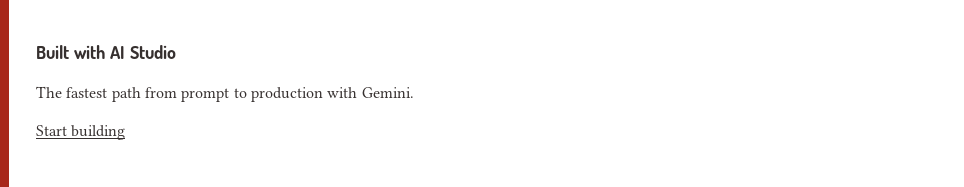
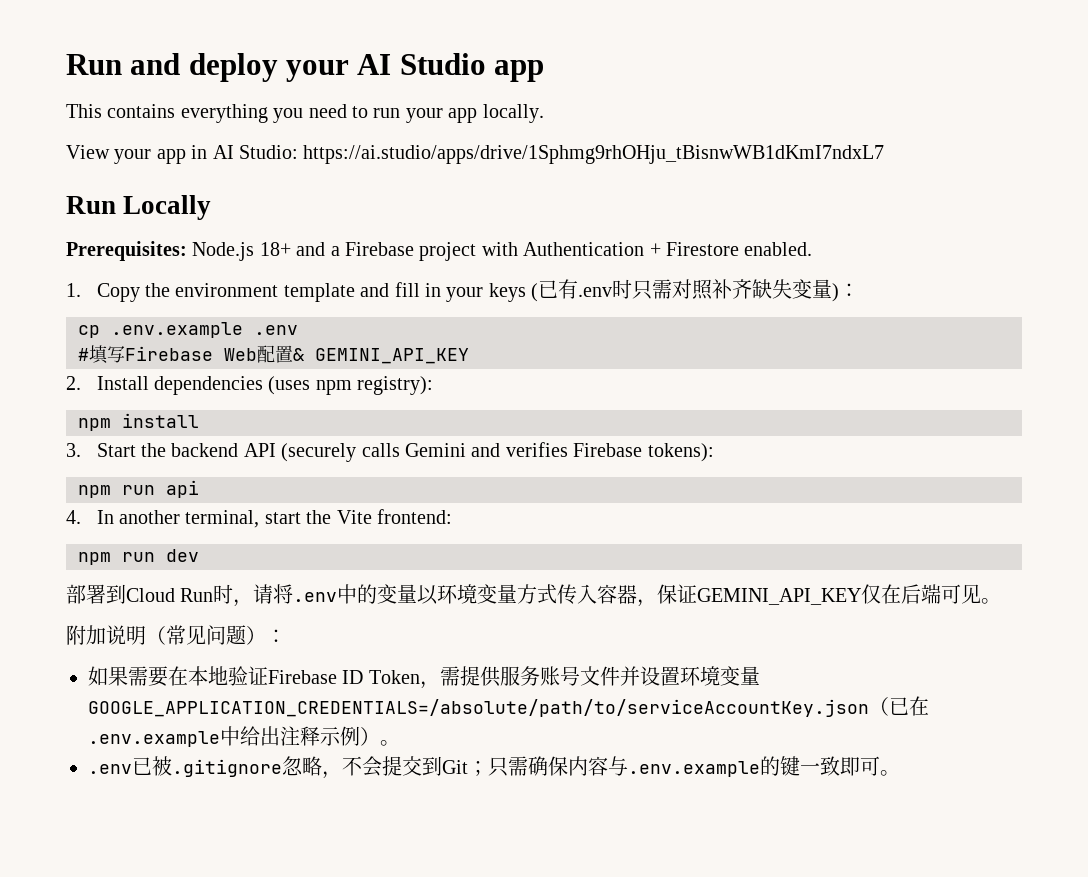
- Built with AI Studio
- The fastest path from prompt to production with Gemini.
- Start building
+ Run and deploy your AI Studio app
+ This contains everything you need to run your app locally.
+ View your app in AI Studio: https://ai.studio/apps/drive/1Sphmg9rhOHju_tBisnwWB1dKmI7ndxL7
+ Run Locally
+ Prerequisites: Node.js 18+ and a Firebase project with Authentication + Firestore enabled.
+ 1. Copy the environment template and fill in your keys (已有.env时只需对照补齐缺失变量)：
+ cp .env.example .env
+ #填写Firebase Web配置& GEMINI_API_KEY
+ 2. Install dependencies (uses npm registry):
+ npm install
+ 3. Start the backend API (securely calls Gemini and verifies Firebase tokens):
+ npm run api
+ 4. In another terminal, start the Vite frontend:
+ npm run dev
+ 部署到Cloud Run时，请将.env中的变量以环境变量方式传入容器，保证GEMINI_API_KEY仅在后端可见。
+ 附加说明（常见问题）：
+ 如果需要在本地验证Firebase ID Token，需提供服务账号文件并设置环境变量GOOGLE_APPLICATION_CREDENTIALS=/absolute/path/to/serviceAccountKey.json（已在.env.example中给出注释示例）。
+ .env已被.gitignore忽略，不会提交到Git；只需确保内容与.env.example的键一致即可。

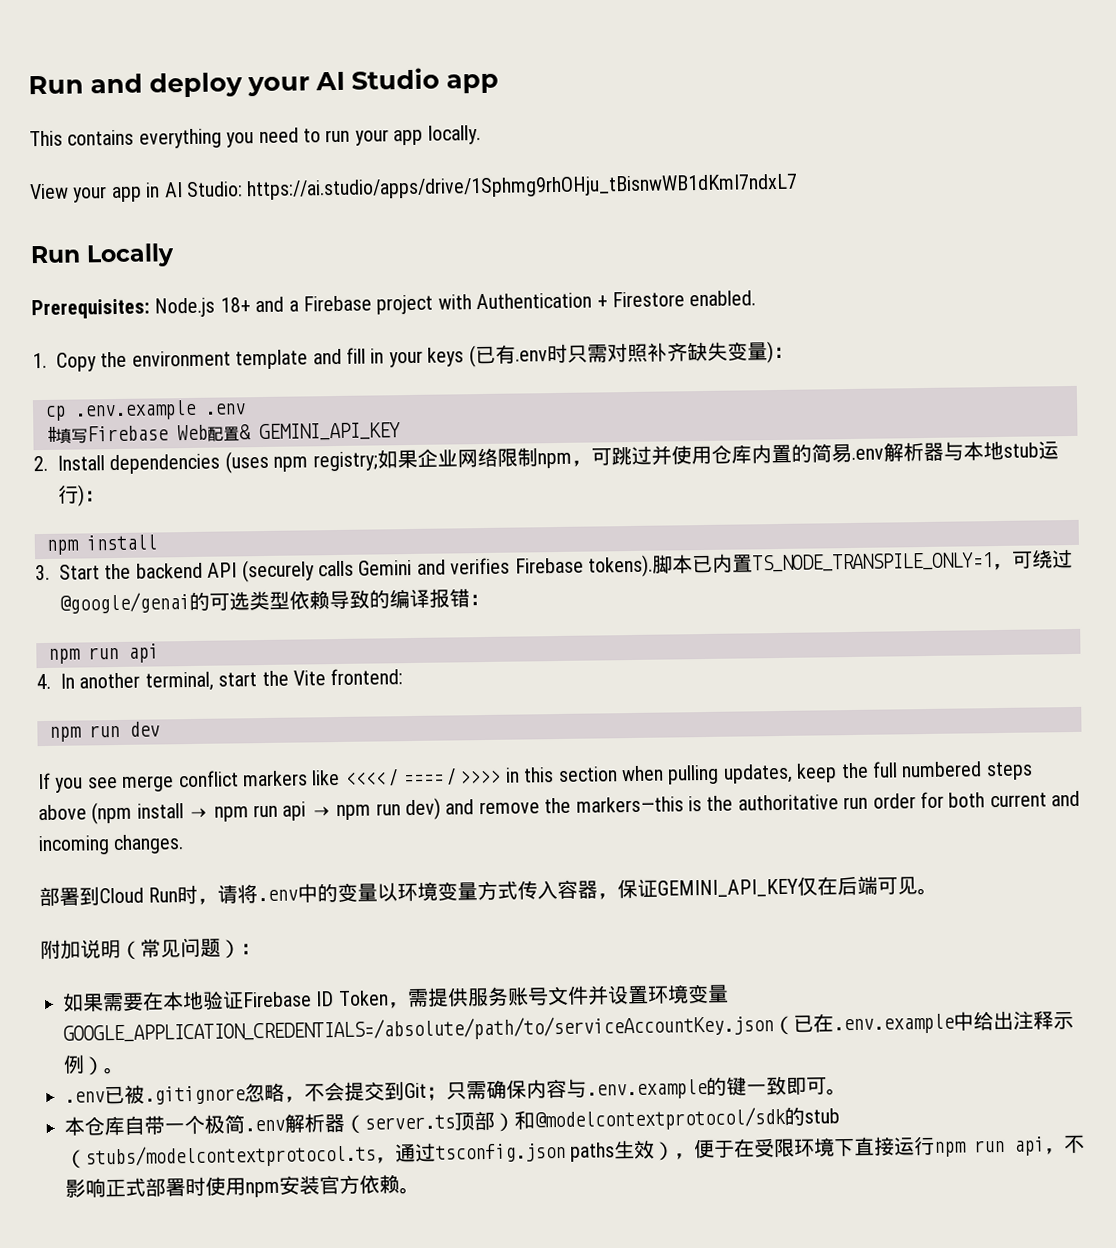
- 2. Install dependencies (uses npm registry):
+ 2. Install dependencies (uses npm registry;如果企业网络限制npm，可跳过并使用仓库内置的简易.env解析器与本地stub运行)：
- 3. Start the backend API (securely calls Gemini and verifies Firebase tokens):
+ 3. Start the backend API (securely calls Gemini and verifies Firebase tokens).脚本已内置TS_NODE_TRANSPILE_ONLY=1，可绕过@google/genai的可选类型依赖导致的编译报错：
+ If you see merge conflict markers like <<<< / ==== / >>>> in this section when pulling updates, keep the full numbered steps above (npm install → npm run api → npm run dev) and remove the markers—this is the authoritative run order for both current and incoming changes.
+ 本仓库自带一个极简.env解析器（server.ts顶部）和@modelcontextprotocol/sdk的stub（stubs/modelcontextprotocol.ts，通过tsconfig.json paths生效），便于在受限环境下直接运行npm run api，不影响正式部署时使用npm安装官方依赖。

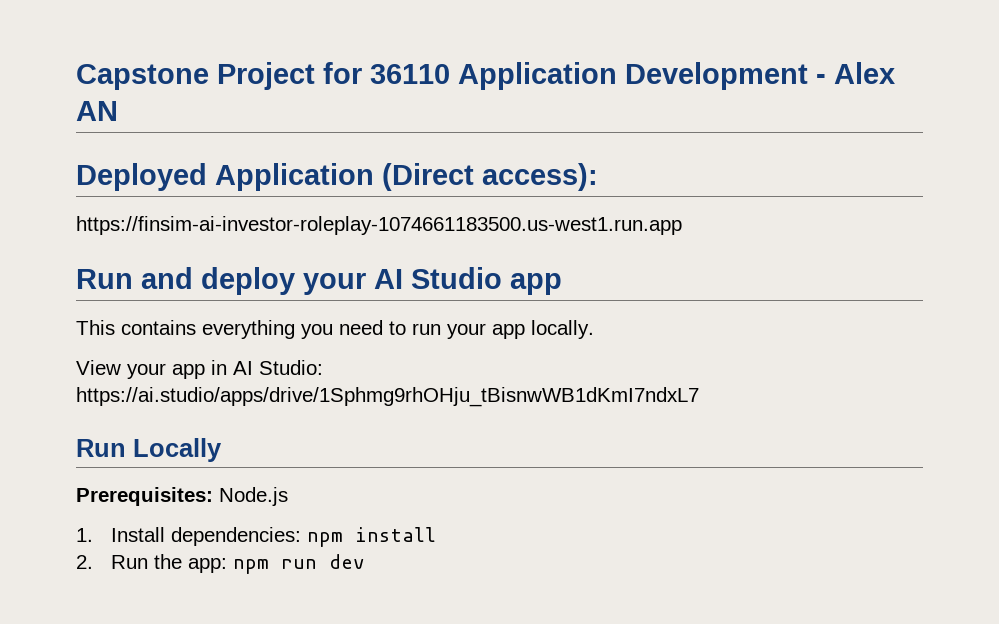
+ Capstone Project for 36110 Application Development - Alex AN
+ Deployed Application (Direct access):
+ https://finsim-ai-investor-roleplay-1074661183500.us-west1.run.app
- Prerequisites: Node.js 18+ and a Firebase project with Authentication + Firestore enabled.
- 1. Copy the environment template and fill in your keys (已有.env时只需对照补齐缺失变量)：
- cp .env.example .env
- #填写Firebase Web配置& GEMINI_API_KEY
- 2. Install dependencies (uses npm registry;如果企业网络限制npm，可跳过并使用仓库内置的简易.env解析器与本地stub运行)：
- npm install
- 3. Start the backend API (securely calls Gemini and verifies Firebase tokens).脚本已内置TS_NODE_TRANSPILE_ONLY=1，可绕过@google/genai的可选类型依赖导致的编译报错：
- npm run api
- 4. In another terminal, start the Vite frontend:
- npm run dev
- If you see merge conflict markers like <<<< / ==== / >>>> in this section when pulling updates, keep the full numbered steps above (npm install → npm run api → npm run dev) and remove the markers—this is the authoritative run order for both current and incoming changes.
- 部署到Cloud Run时，请将.env中的变量以环境变量方式传入容器，保证GEMINI_API_KEY仅在后端可见。
- 附加说明（常见问题）：
- 如果需要在本地验证Firebase ID Token，需提供服务账号文件并设置环境变量GOOGLE_APPLICATION_CREDENTIALS=/absolute/path/to/serviceAccountKey.json（已在.env.example中给出注释示例）。
- .env已被.gitignore忽略，不会提交到Git；只需确保内容与.env.example的键一致即可。
- 本仓库自带一个极简.env解析器（server.ts顶部）和@modelcontextprotocol/sdk的stub（stubs/modelcontextprotocol.ts，通过tsconfig.json paths生效），便于在受限环境下直接运行npm run api，不影响正式部署时使用npm安装官方依赖。
+ Prerequisites: Node.js
+ 1. Install dependencies: npm install
+ 2. Run the app: npm run dev

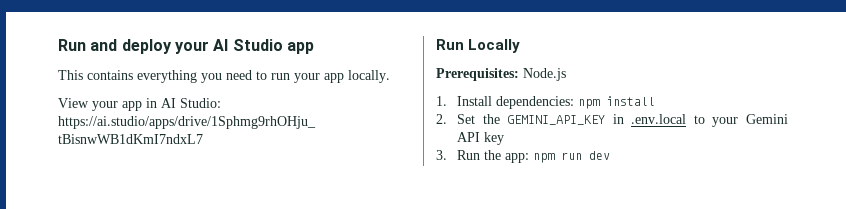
- Capstone Project for 36110 Application Development - Alex AN
- Deployed Application (Direct access):
- https://finsim-ai-investor-roleplay-1074661183500.us-west1.run.app
- 2. Run the app: npm run dev
+ 2. Set the GEMINI_API_KEY in .env.local to your Gemini API key
+ 3. Run the app: npm run dev

